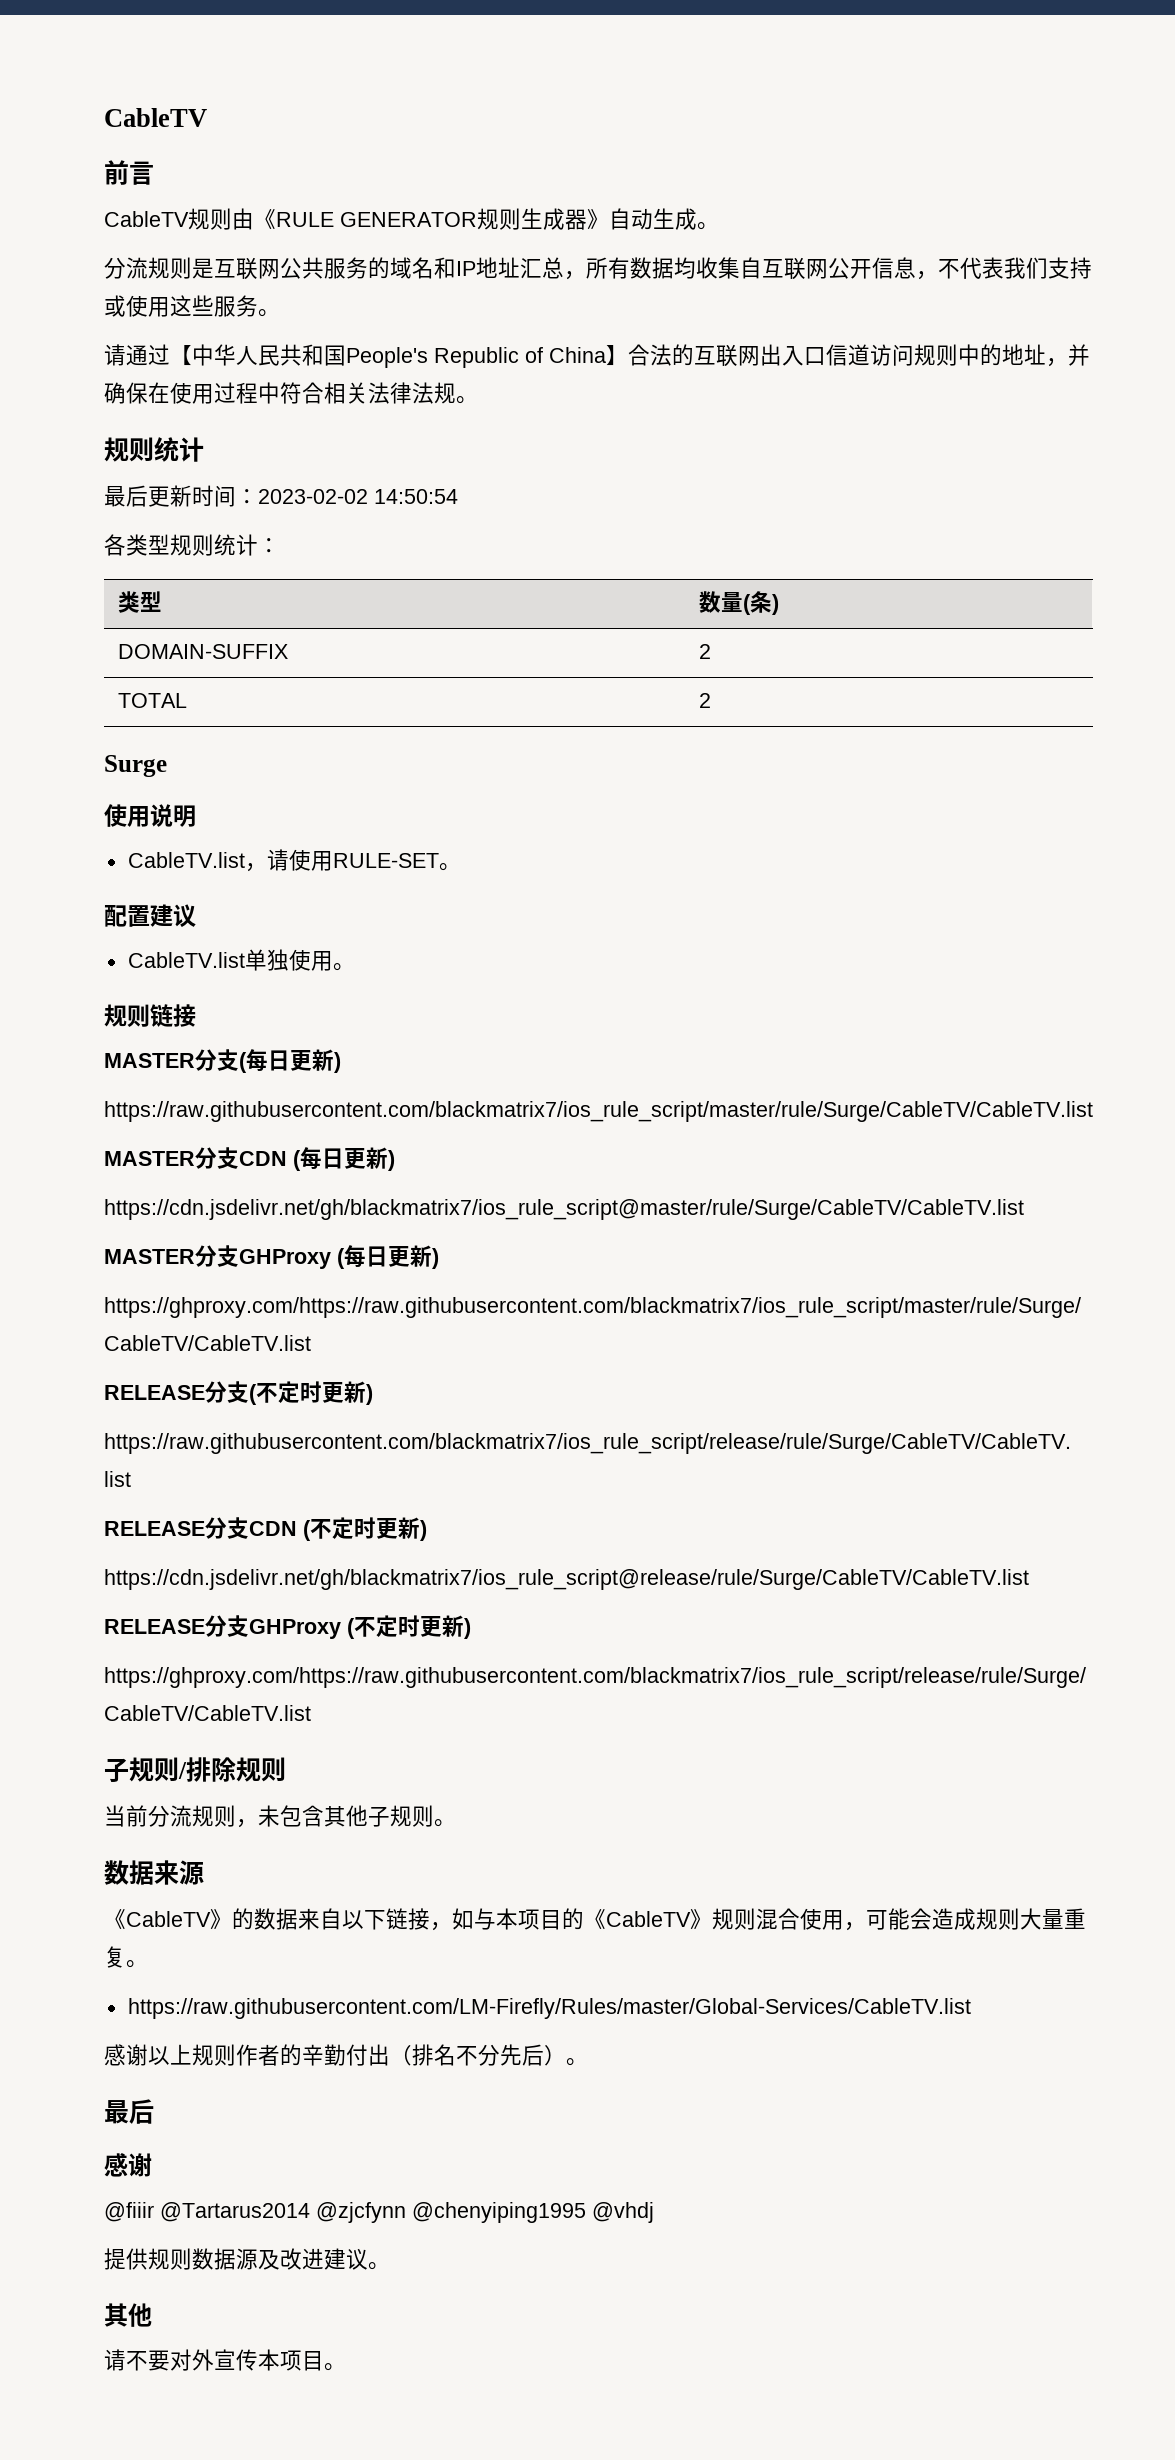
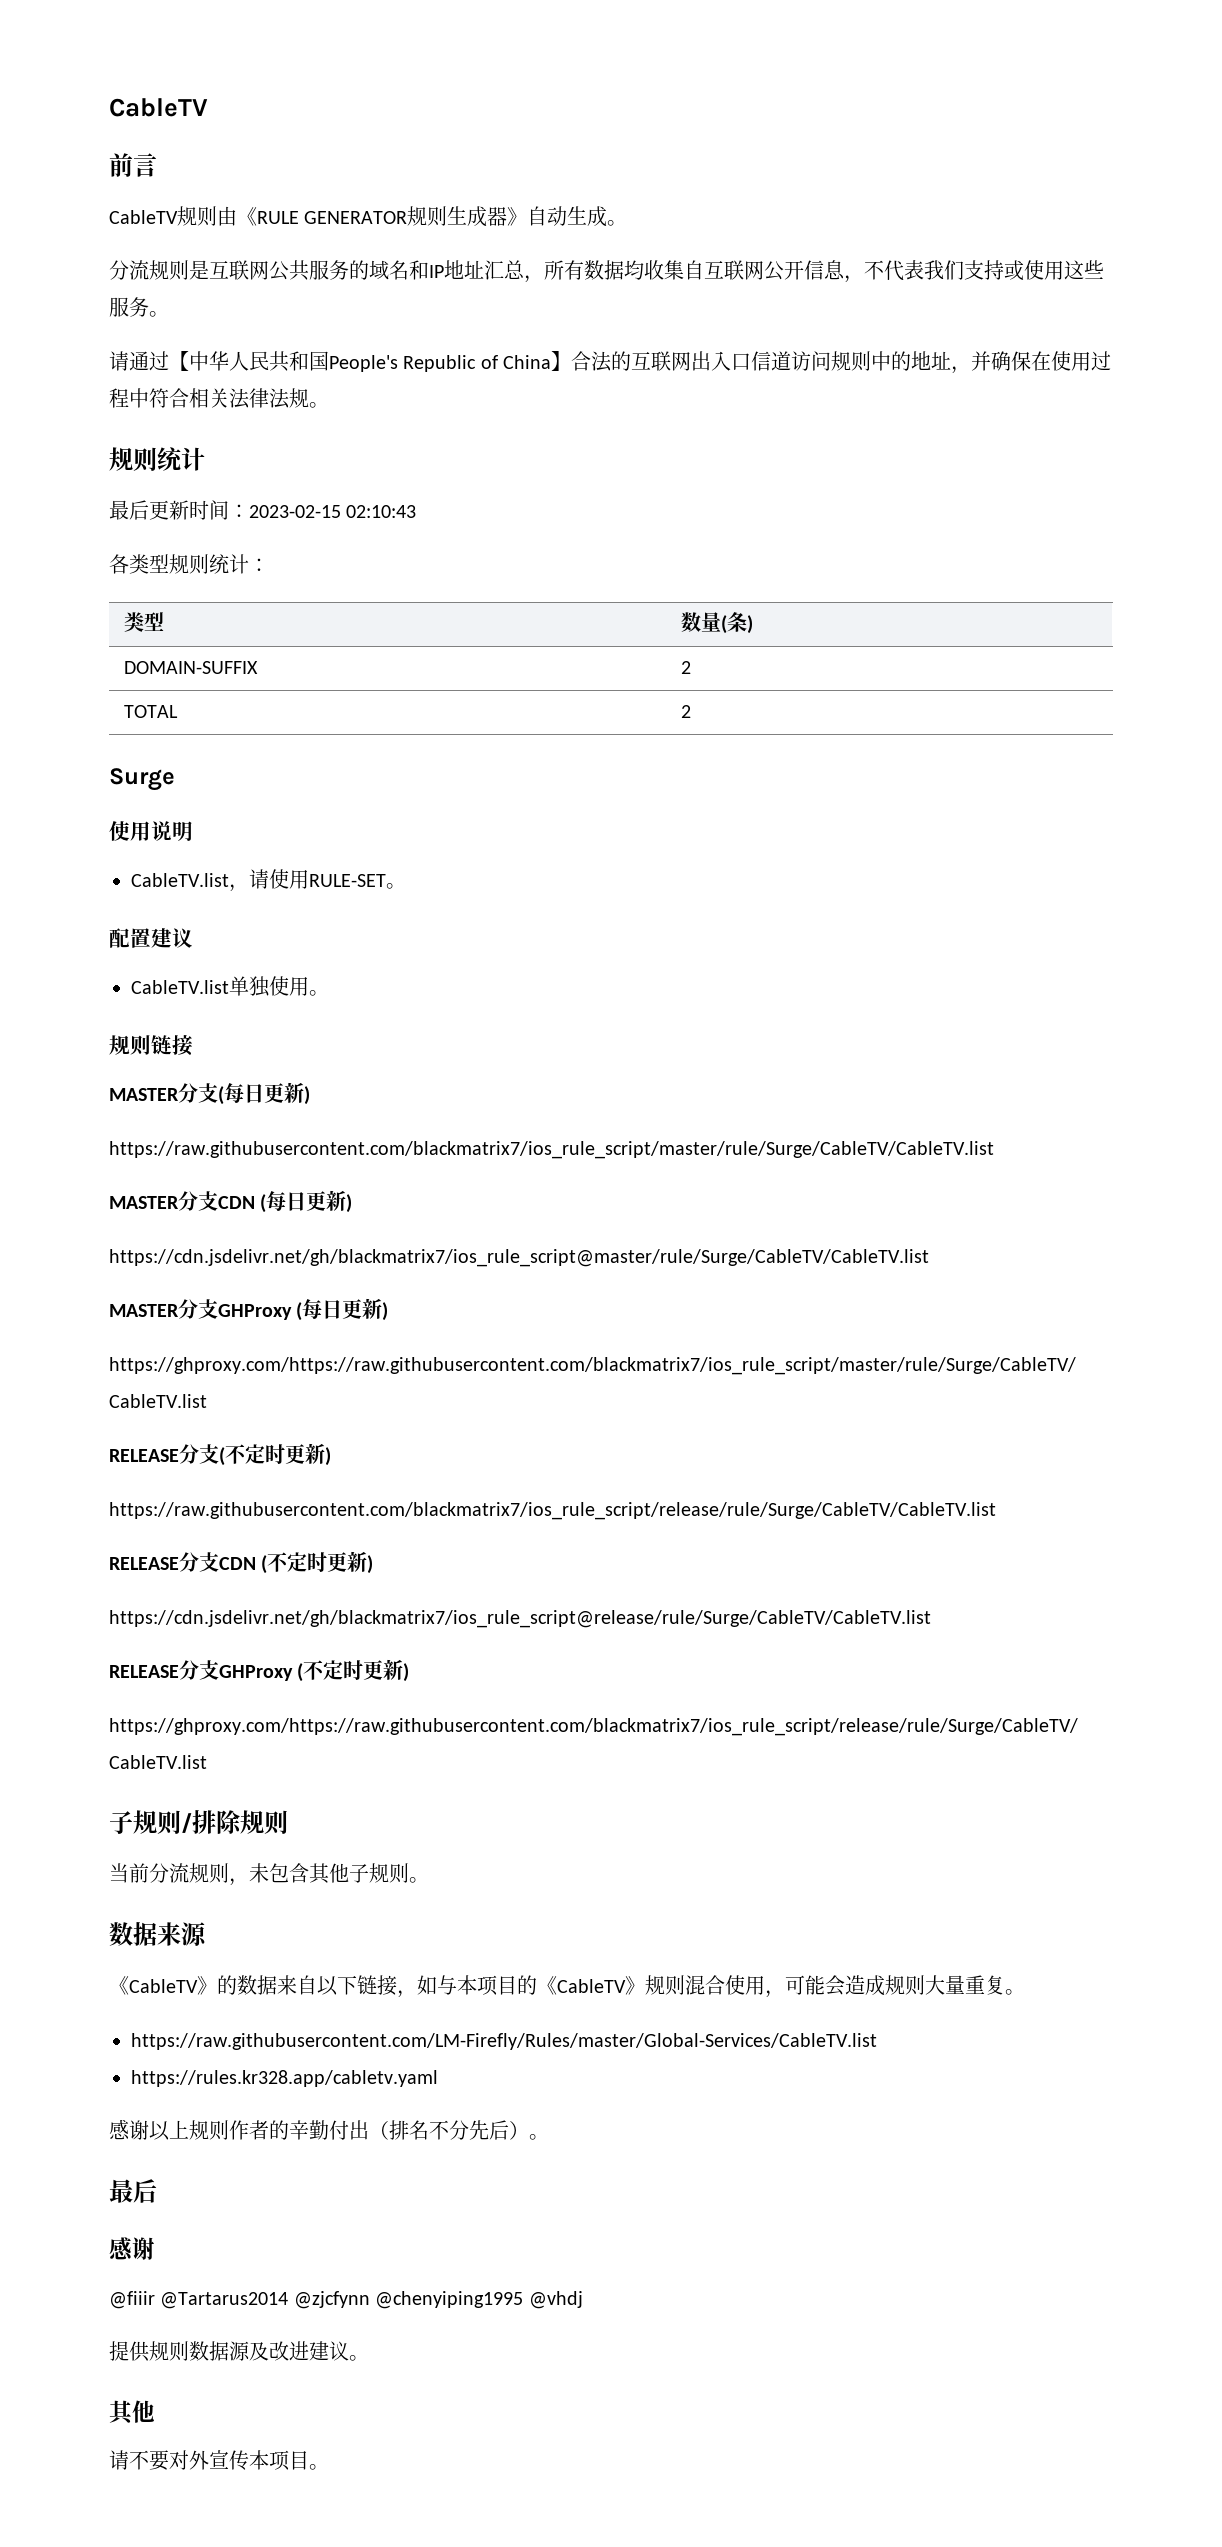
- 最后更新时间：2023-02-02 14:50:54
+ 最后更新时间：2023-02-15 02:10:43
+ https://rules.kr328.app/cabletv.yaml

